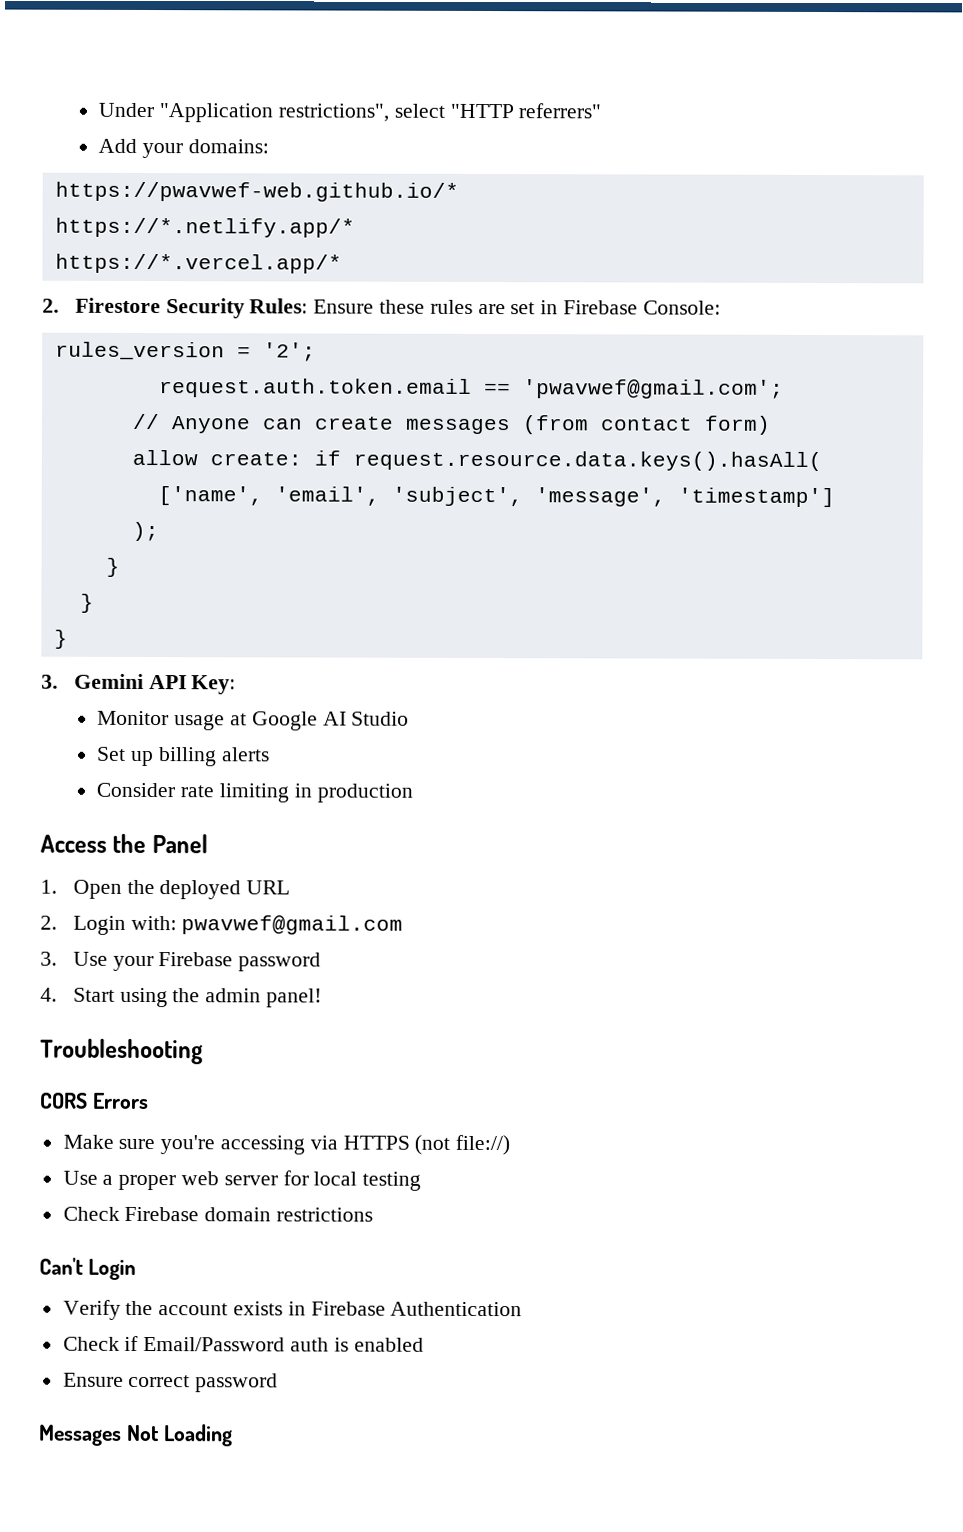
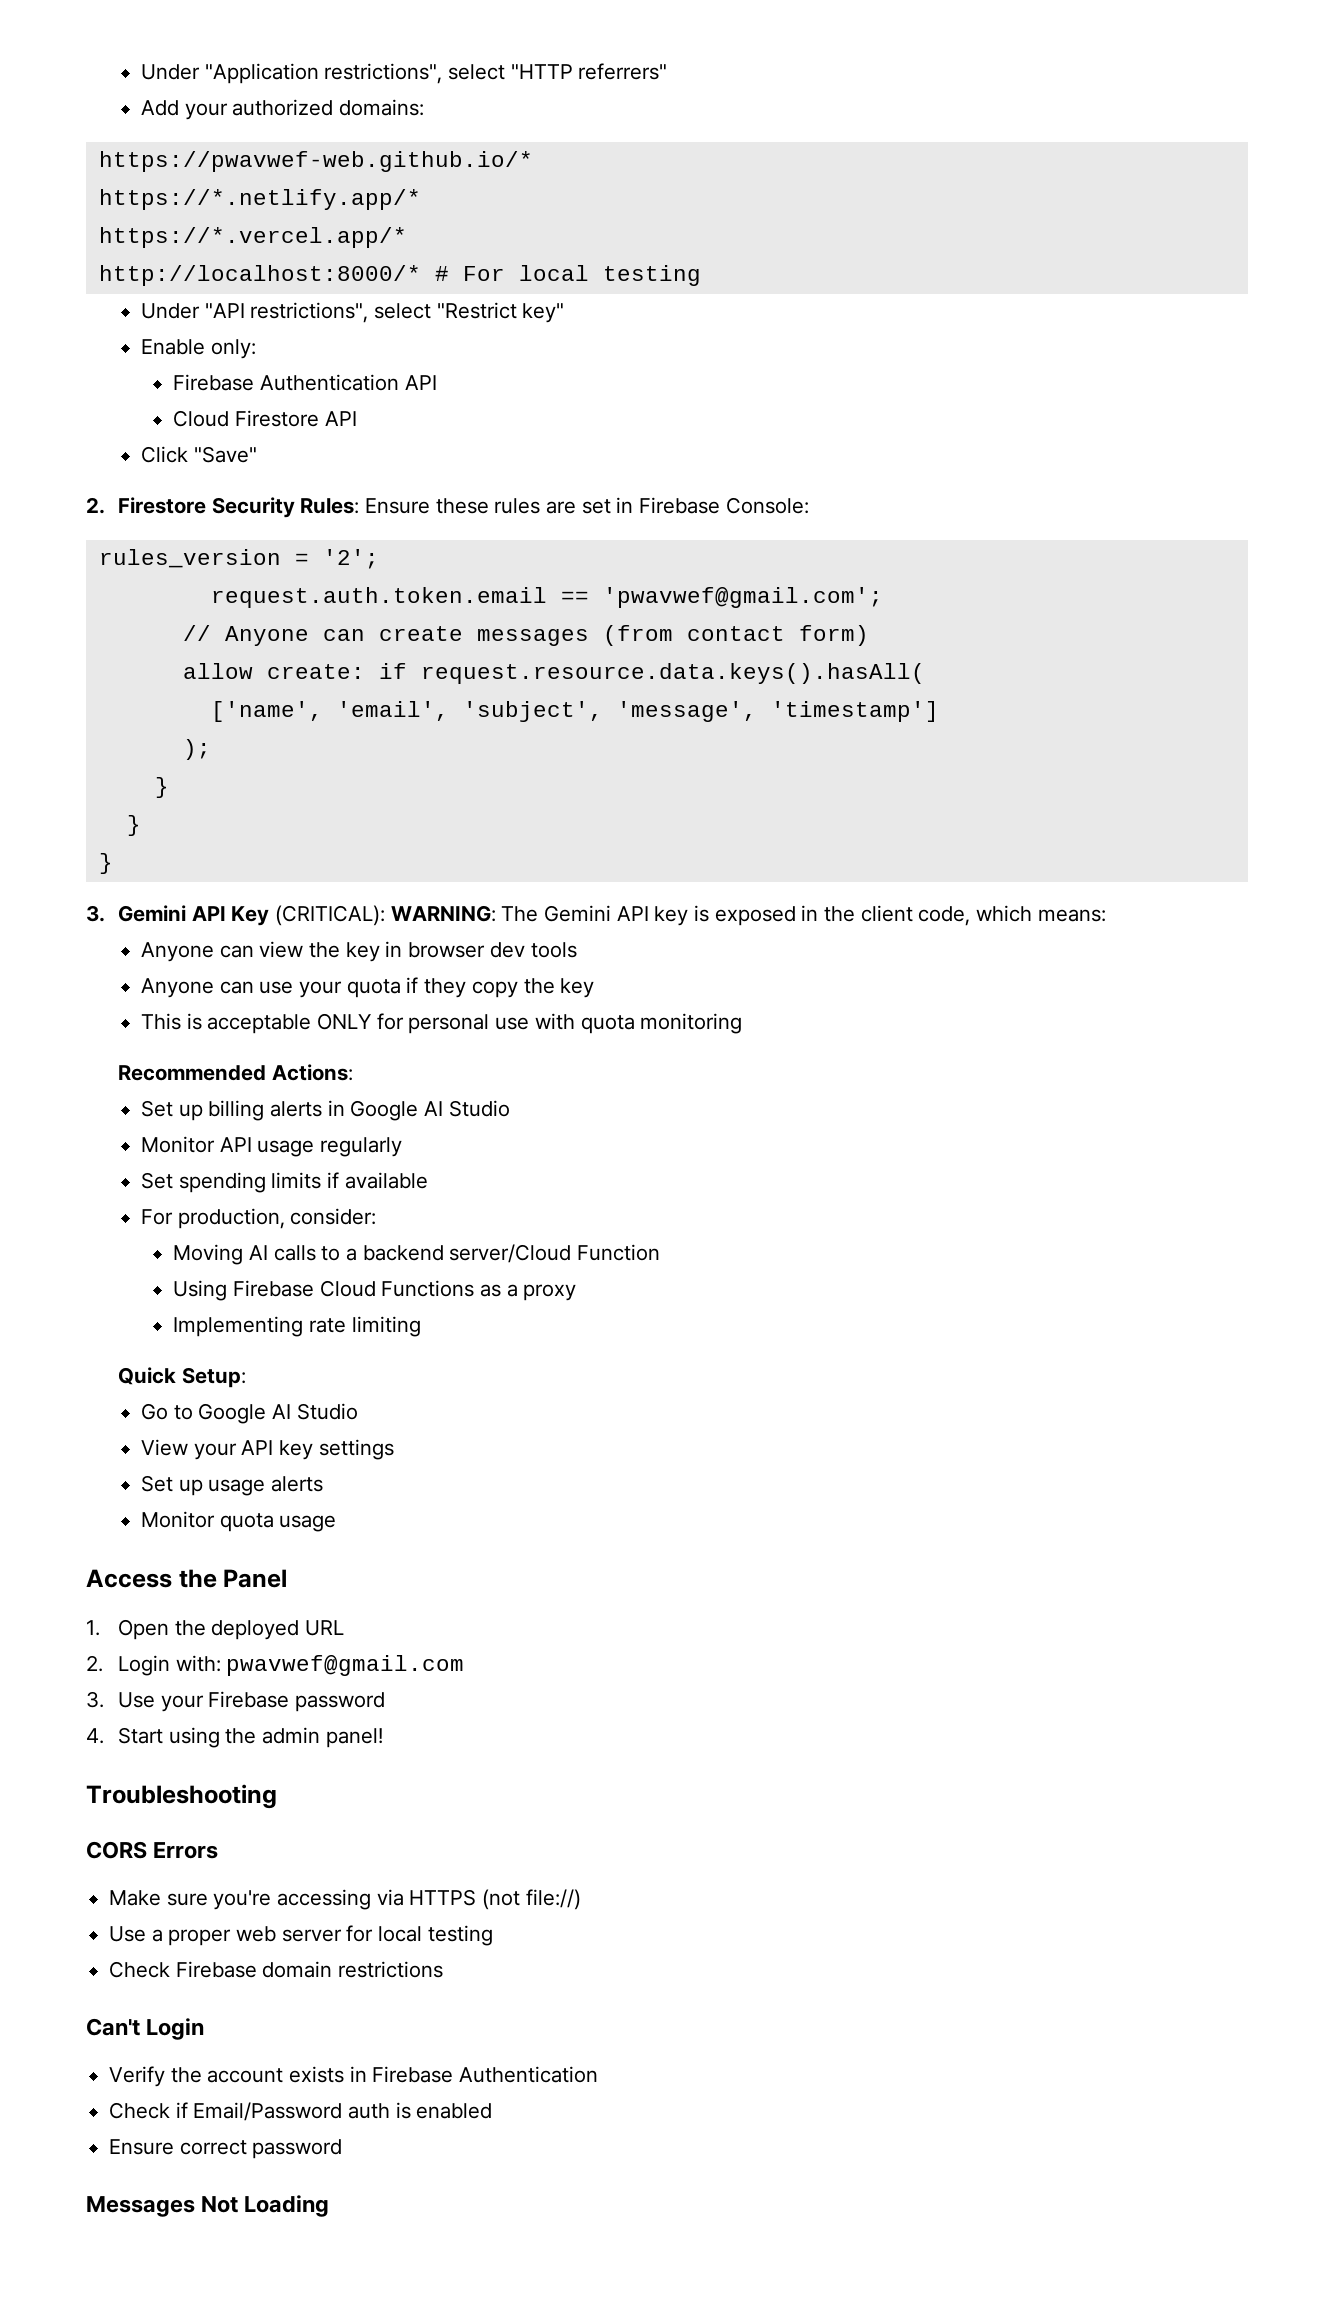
- Add your domains:
+ Add your authorized domains:
+ http://localhost:8000/* # For local testing
+ Under "API restrictions", select "Restrict key"
+ Enable only:
+ Firebase Authentication API
+ Cloud Firestore API
+ Click "Save"
- 3. Gemini API Key:
- Monitor usage at Google AI Studio
- Set up billing alerts
- Consider rate limiting in production
+ 3. Gemini API Key (CRITICAL): WARNING: The Gemini API key is exposed in the client code, which means:
+ Anyone can view the key in browser dev tools
+ Anyone can use your quota if they copy the key
+ This is acceptable ONLY for personal use with quota monitoring
+ Recommended Actions:
+ Set up billing alerts in Google AI Studio
+ Monitor API usage regularly
+ Set spending limits if available
+ For production, consider:
+ Moving AI calls to a backend server/Cloud Function
+ Using Firebase Cloud Functions as a proxy
+ Implementing rate limiting
+ Quick Setup:
+ Go to Google AI Studio
+ View your API key settings
+ Set up usage alerts
+ Monitor quota usage

